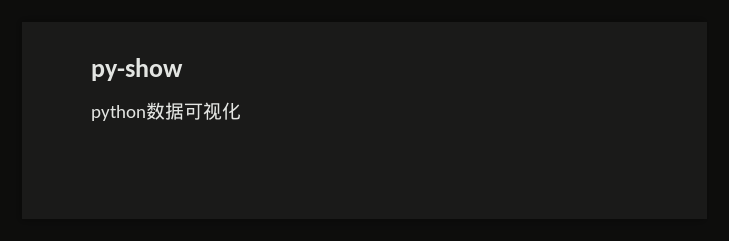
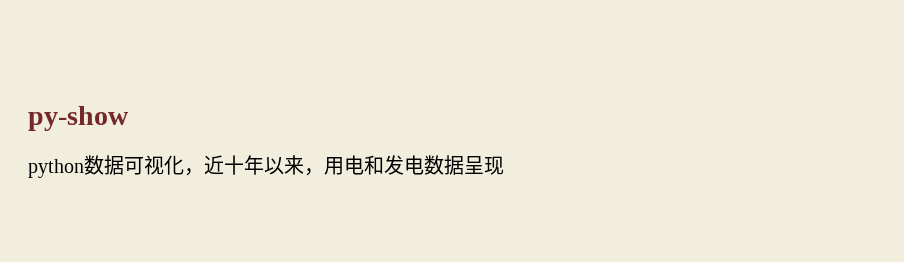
- python数据可视化
+ python数据可视化，近十年以来，用电和发电数据呈现

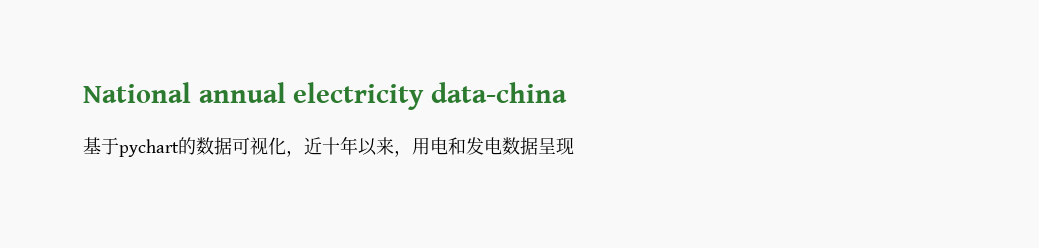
- py-show
- python数据可视化，近十年以来，用电和发电数据呈现
+ National annual electricity data-china
+ 基于pychart的数据可视化，近十年以来，用电和发电数据呈现

